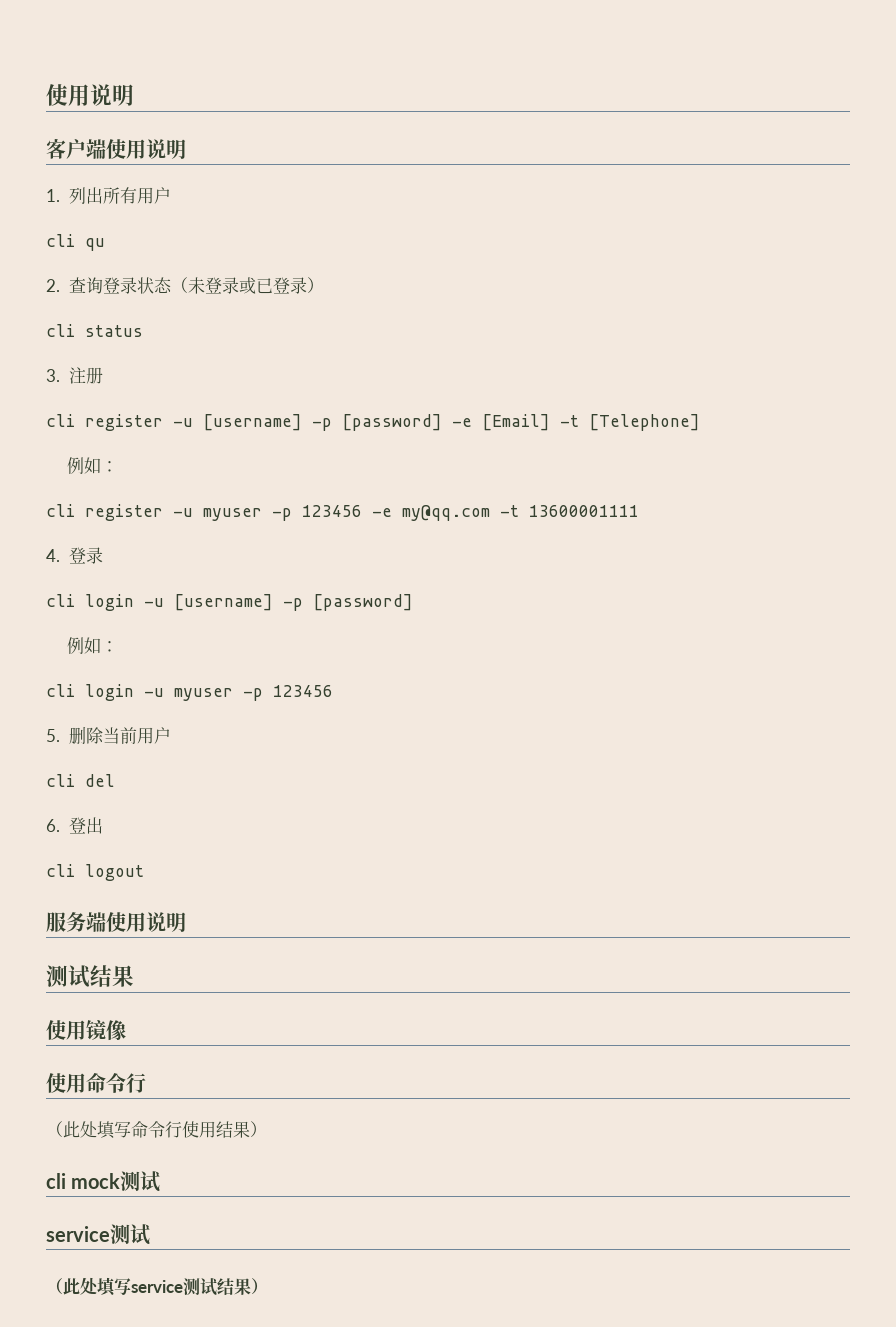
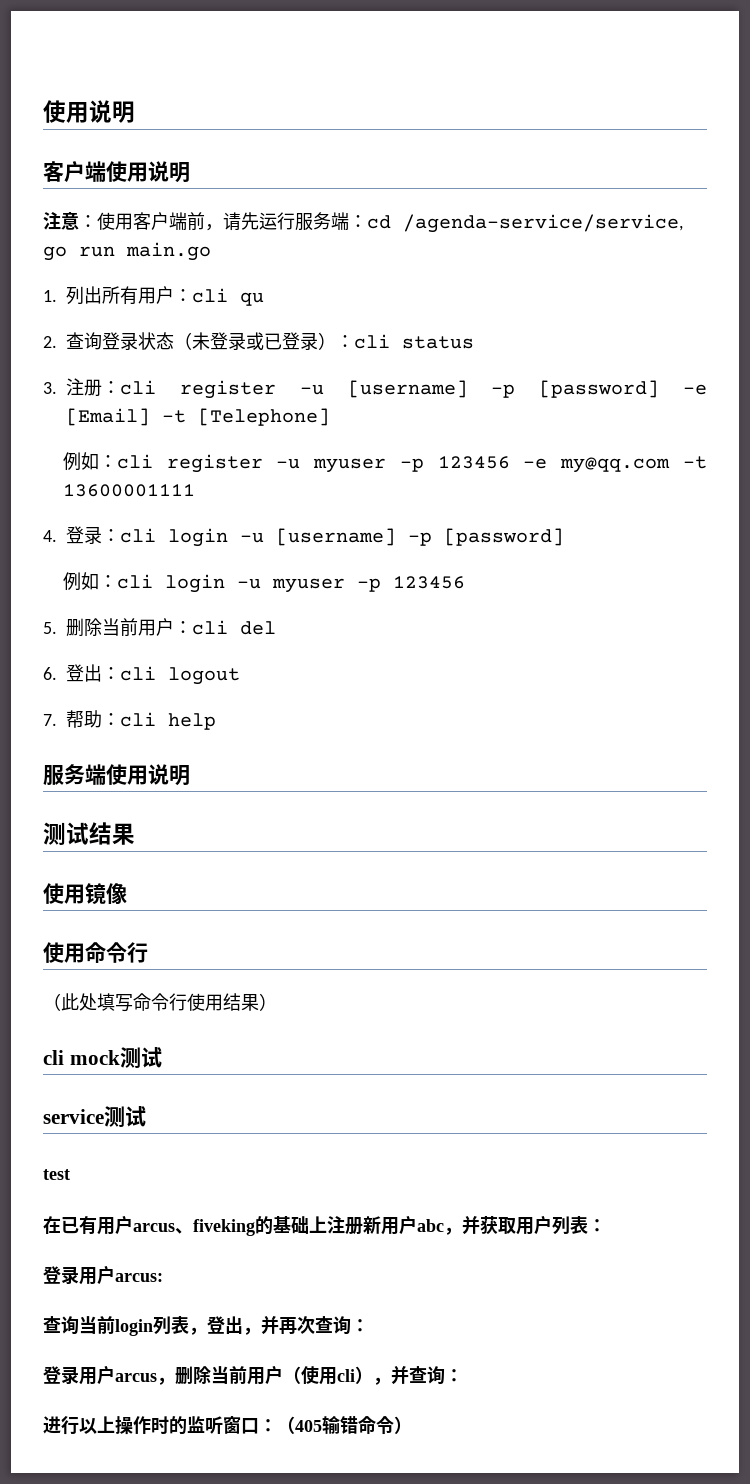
+ 注意：使用客户端前，请先运行服务端：cd /agenda-service/service, go run main.go
- 1.列出所有用户
- cli qu
+ 1.列出所有用户：cli qu
- 2.查询登录状态（未登录或已登录）
- cli status
+ 2.查询登录状态（未登录或已登录）：cli status
- 3.注册
- cli register -u [username] -p [password] -e [Email] -t [Telephone]
- 例如：
- cli register -u myuser -p 123456 -e my@qq.com -t 13600001111
+ 3.注册：cli register -u [username] -p [password] -e [Email] -t [Telephone]
+ 例如：cli register -u myuser -p 123456 -e my@qq.com -t 13600001111
- 4.登录
- cli login -u [username] -p [password]
- 例如：
- cli login -u myuser -p 123456
+ 4.登录：cli login -u [username] -p [password]
+ 例如：cli login -u myuser -p 123456
- 5.删除当前用户
- cli del
+ 5.删除当前用户：cli del
- 6.登出
- cli logout
+ 6.登出：cli logout
+ 7.帮助：cli help
- （此处填写service测试结果）
+ test
+ 在已有用户arcus、fiveking的基础上注册新用户abc，并获取用户列表：
+ 登录用户arcus:
+ 查询当前login列表，登出，并再次查询：
+ 登录用户arcus，删除当前用户（使用cli），并查询：
+ 进行以上操作时的监听窗口：（405输错命令）

